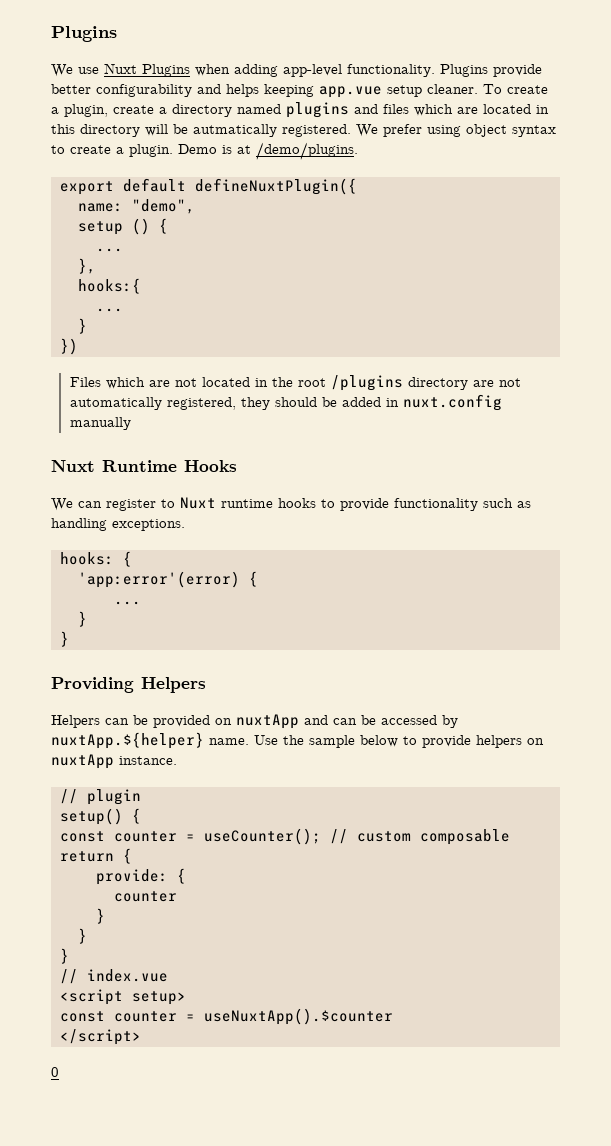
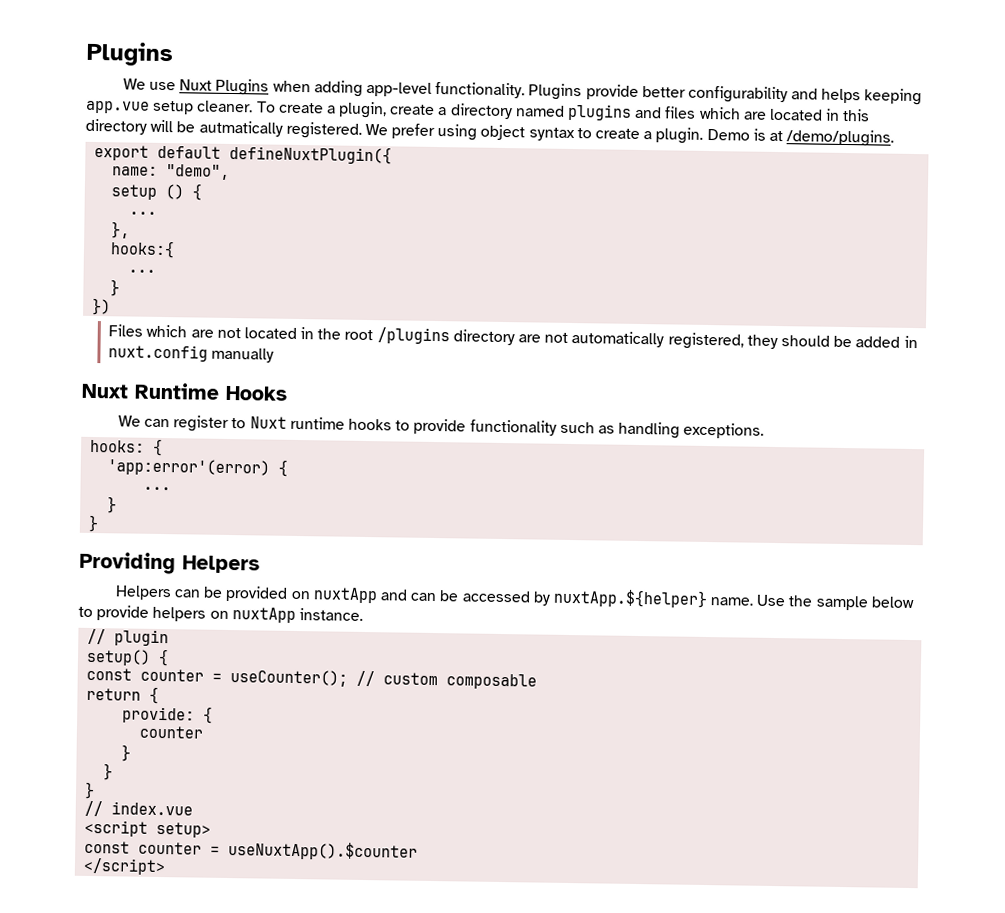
- 0

